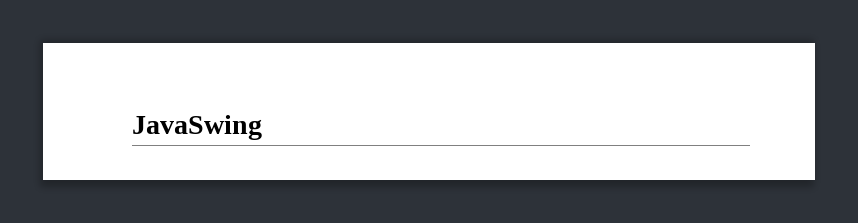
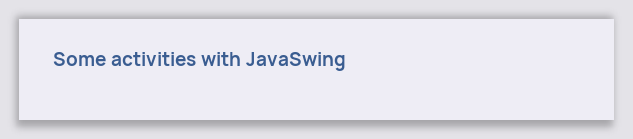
- JavaSwing
+ Some activities with JavaSwing

